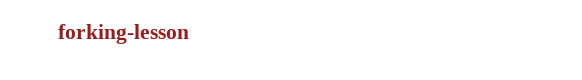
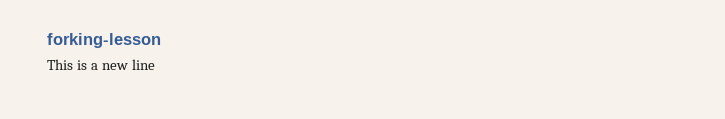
+ This is a new line

